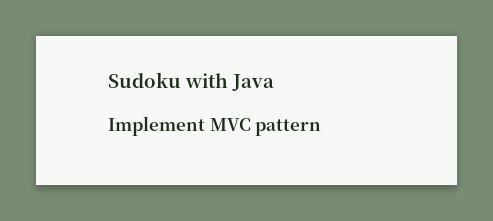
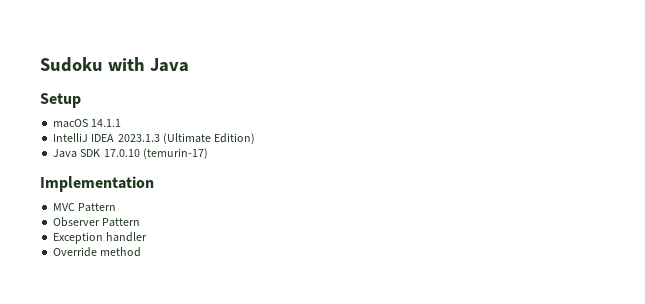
- Implement MVC pattern
+ Setup
+ macOS 14.1.1
+ IntelliJ IDEA 2023.1.3 (Ultimate Edition)
+ Java SDK 17.0.10 (temurin-17)
+ Implementation
+ MVC Pattern
+ Observer Pattern
+ Exception handler
+ Override method

